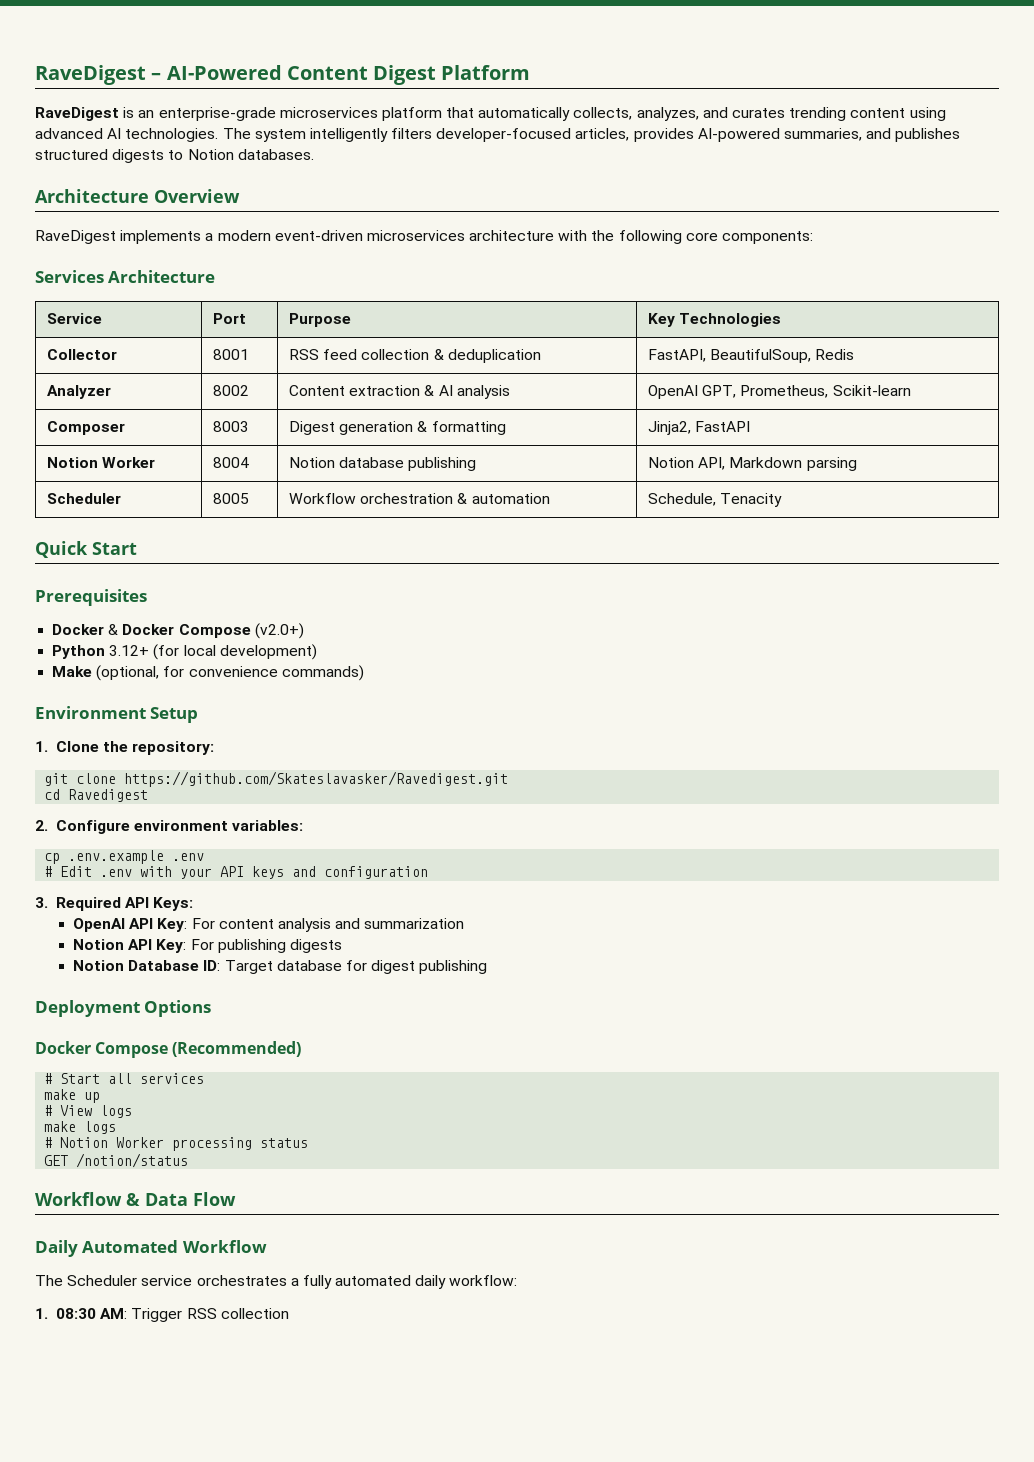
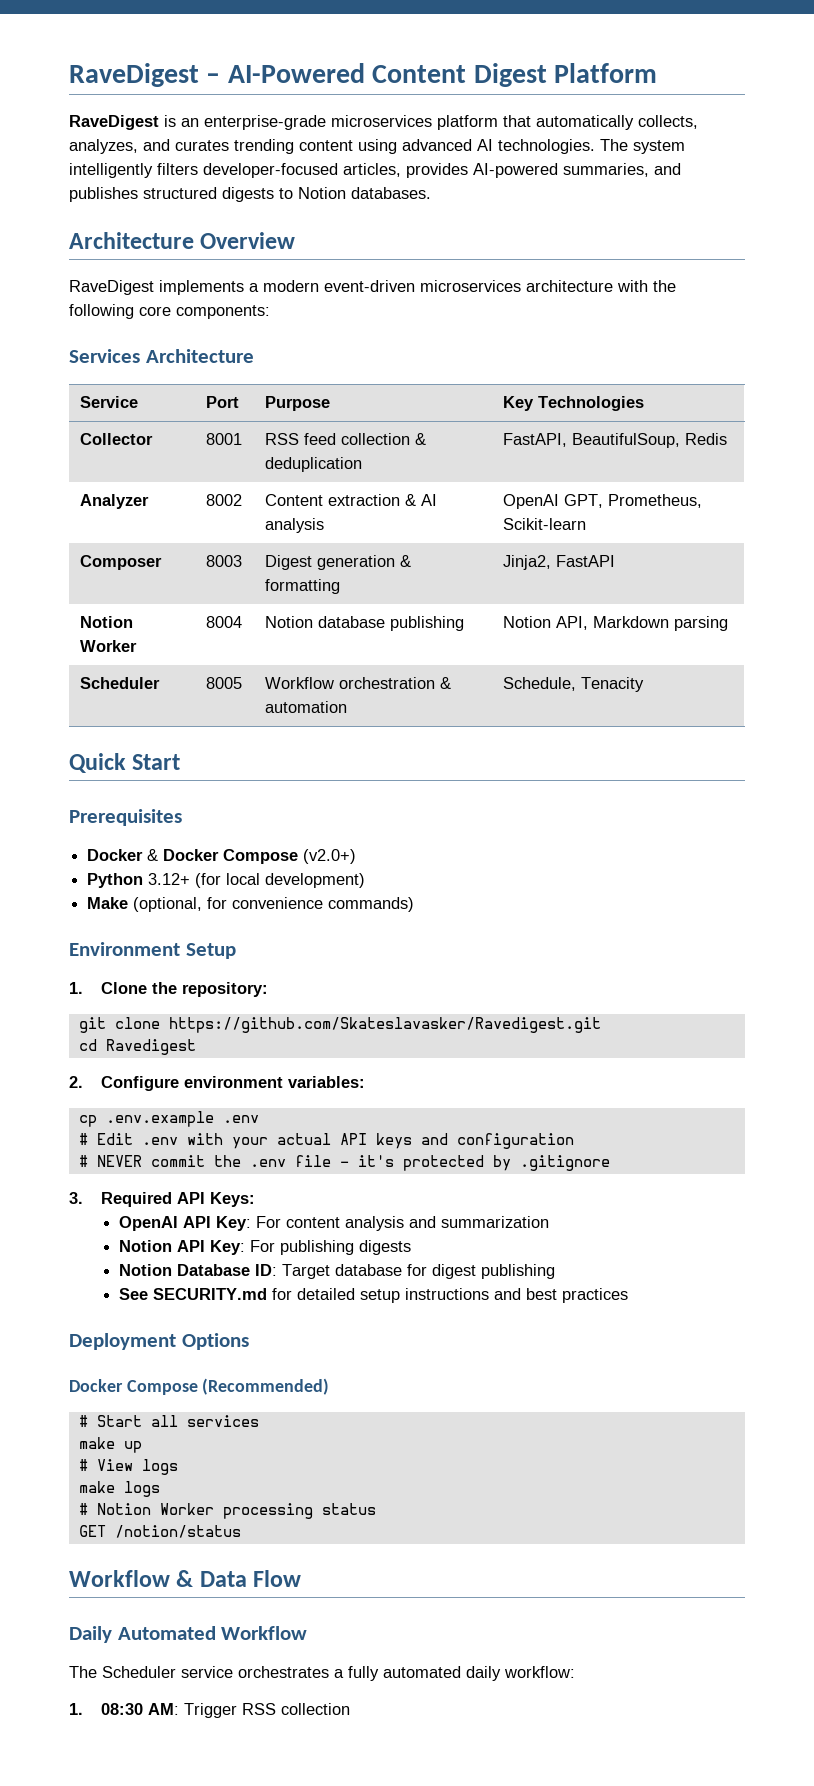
- # Edit .env with your API keys and configuration
+ # Edit .env with your actual API keys and configuration
+ # NEVER commit the .env file - it's protected by .gitignore
+ See SECURITY.md for detailed setup instructions and best practices

